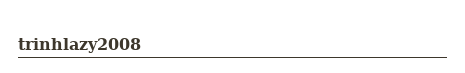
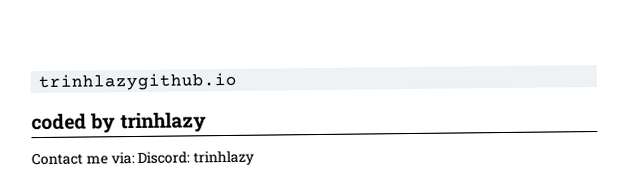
- trinhlazy2008
+ trinhlazygithub.io
+ coded by trinhlazy
+ Contact me via: Discord: trinhlazy

